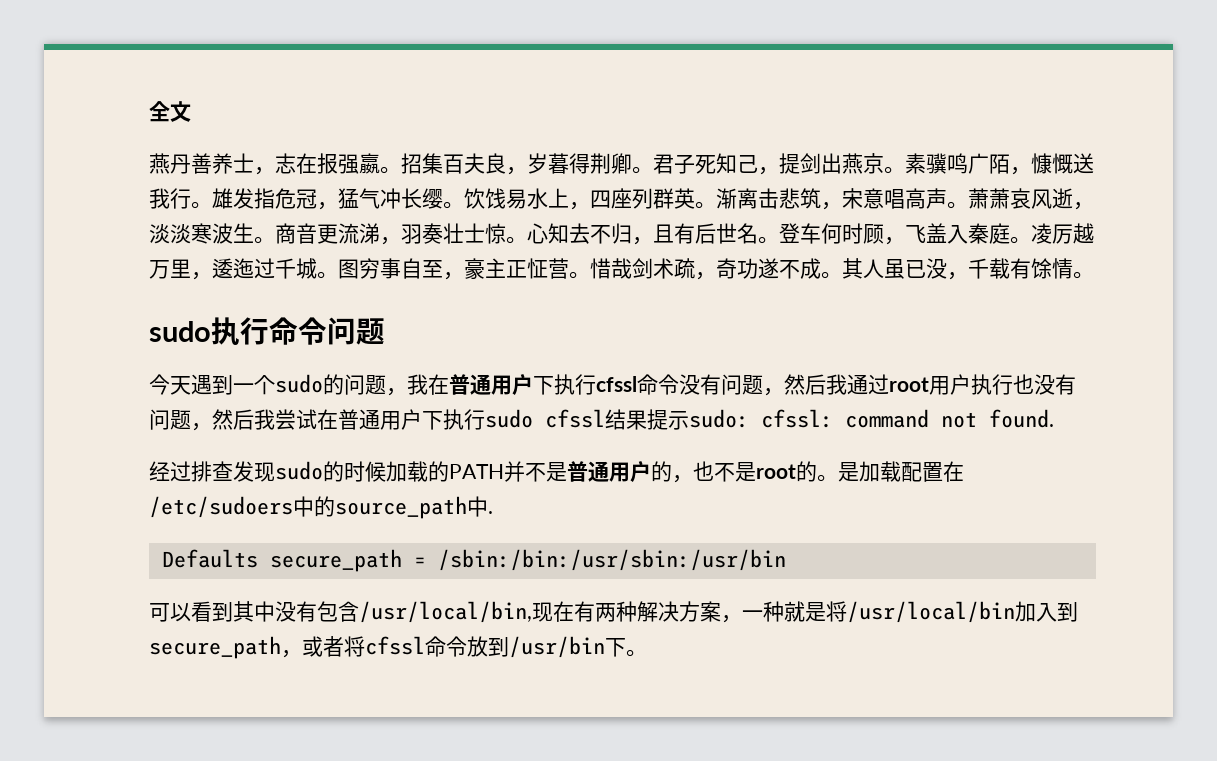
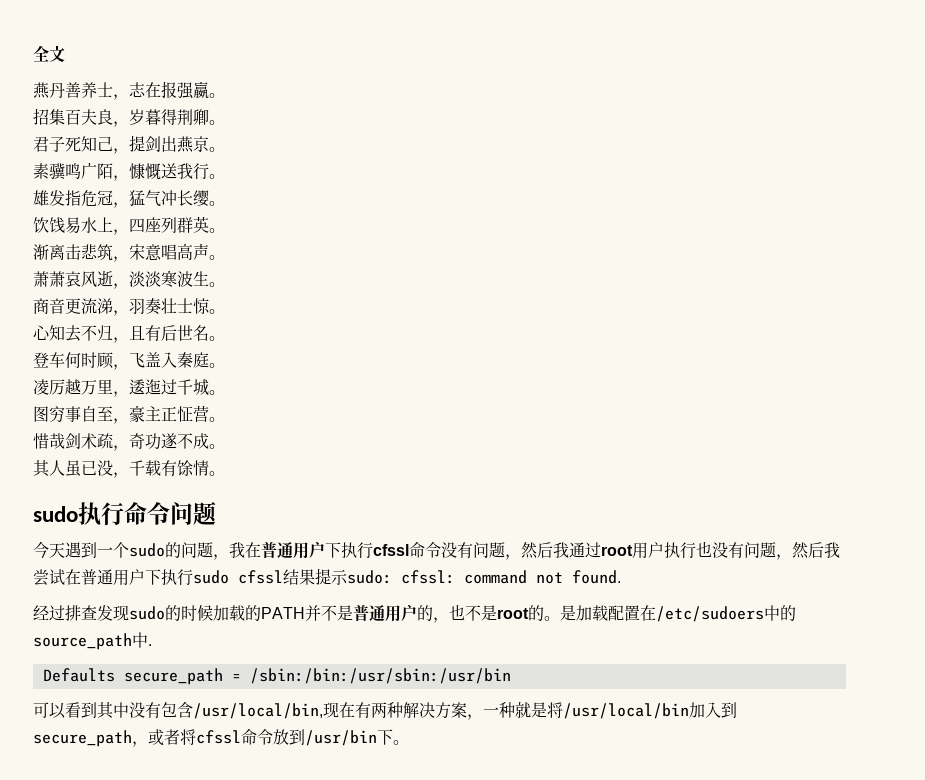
- 燕丹善养士，志在报强嬴。招集百夫良，岁暮得荆卿。君子死知己，提剑出燕京。素骥鸣广陌，慷慨送我行。雄发指危冠，猛气冲长缨。饮饯易水上，四座列群英。渐离击悲筑，宋意唱高声。萧萧哀风逝，淡淡寒波生。商音更流涕，羽奏壮士惊。心知去不归，且有后世名。登车何时顾，飞盖入秦庭。凌厉越万里，逶迤过千城。图穷事自至，豪主正怔营。惜哉剑术疏，奇功遂不成。其人虽已没，千载有馀情。
+ 燕丹善养士，志在报强嬴。
+ 招集百夫良，岁暮得荆卿。
+ 君子死知己，提剑出燕京。
+ 素骥鸣广陌，慷慨送我行。
+ 雄发指危冠，猛气冲长缨。
+ 饮饯易水上，四座列群英。
+ 渐离击悲筑，宋意唱高声。
+ 萧萧哀风逝，淡淡寒波生。
+ 商音更流涕，羽奏壮士惊。
+ 心知去不归，且有后世名。
+ 登车何时顾，飞盖入秦庭。
+ 凌厉越万里，逶迤过千城。
+ 图穷事自至，豪主正怔营。
+ 惜哉剑术疏，奇功遂不成。
+ 其人虽已没，千载有馀情。

